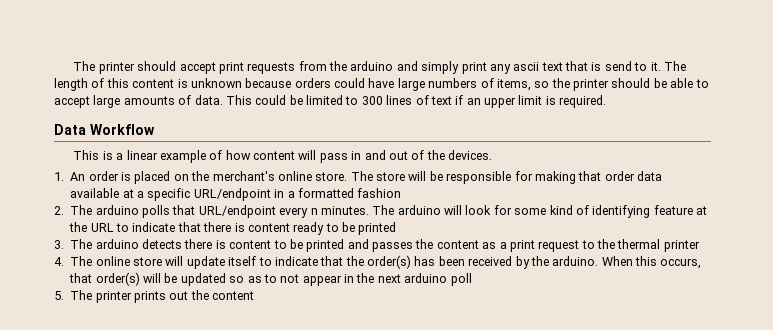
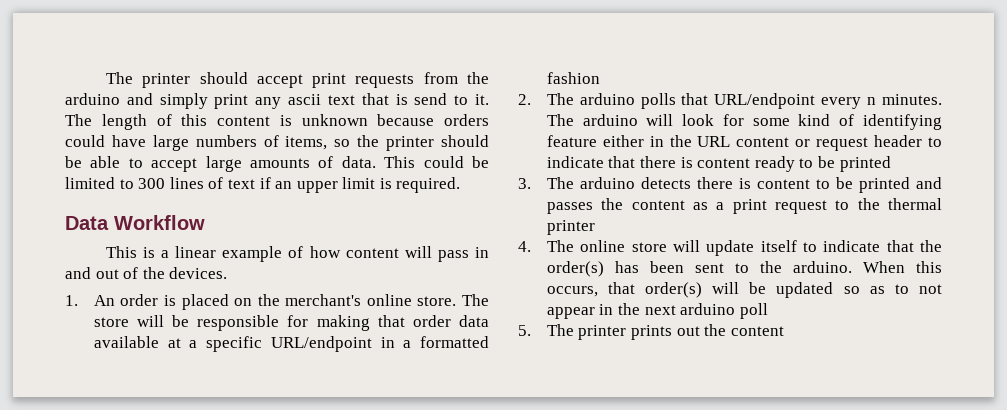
- The arduino will look for some kind of identifying feature at the URL to indicate that there is content ready to be printed
+ The arduino will look for some kind of identifying feature either in the URL content or request header to indicate that there is content ready to be printed
- 4. The online store will update itself to indicate that the order(s) has been received by the arduino.
+ 4. The online store will update itself to indicate that the order(s) has been sent to the arduino.

